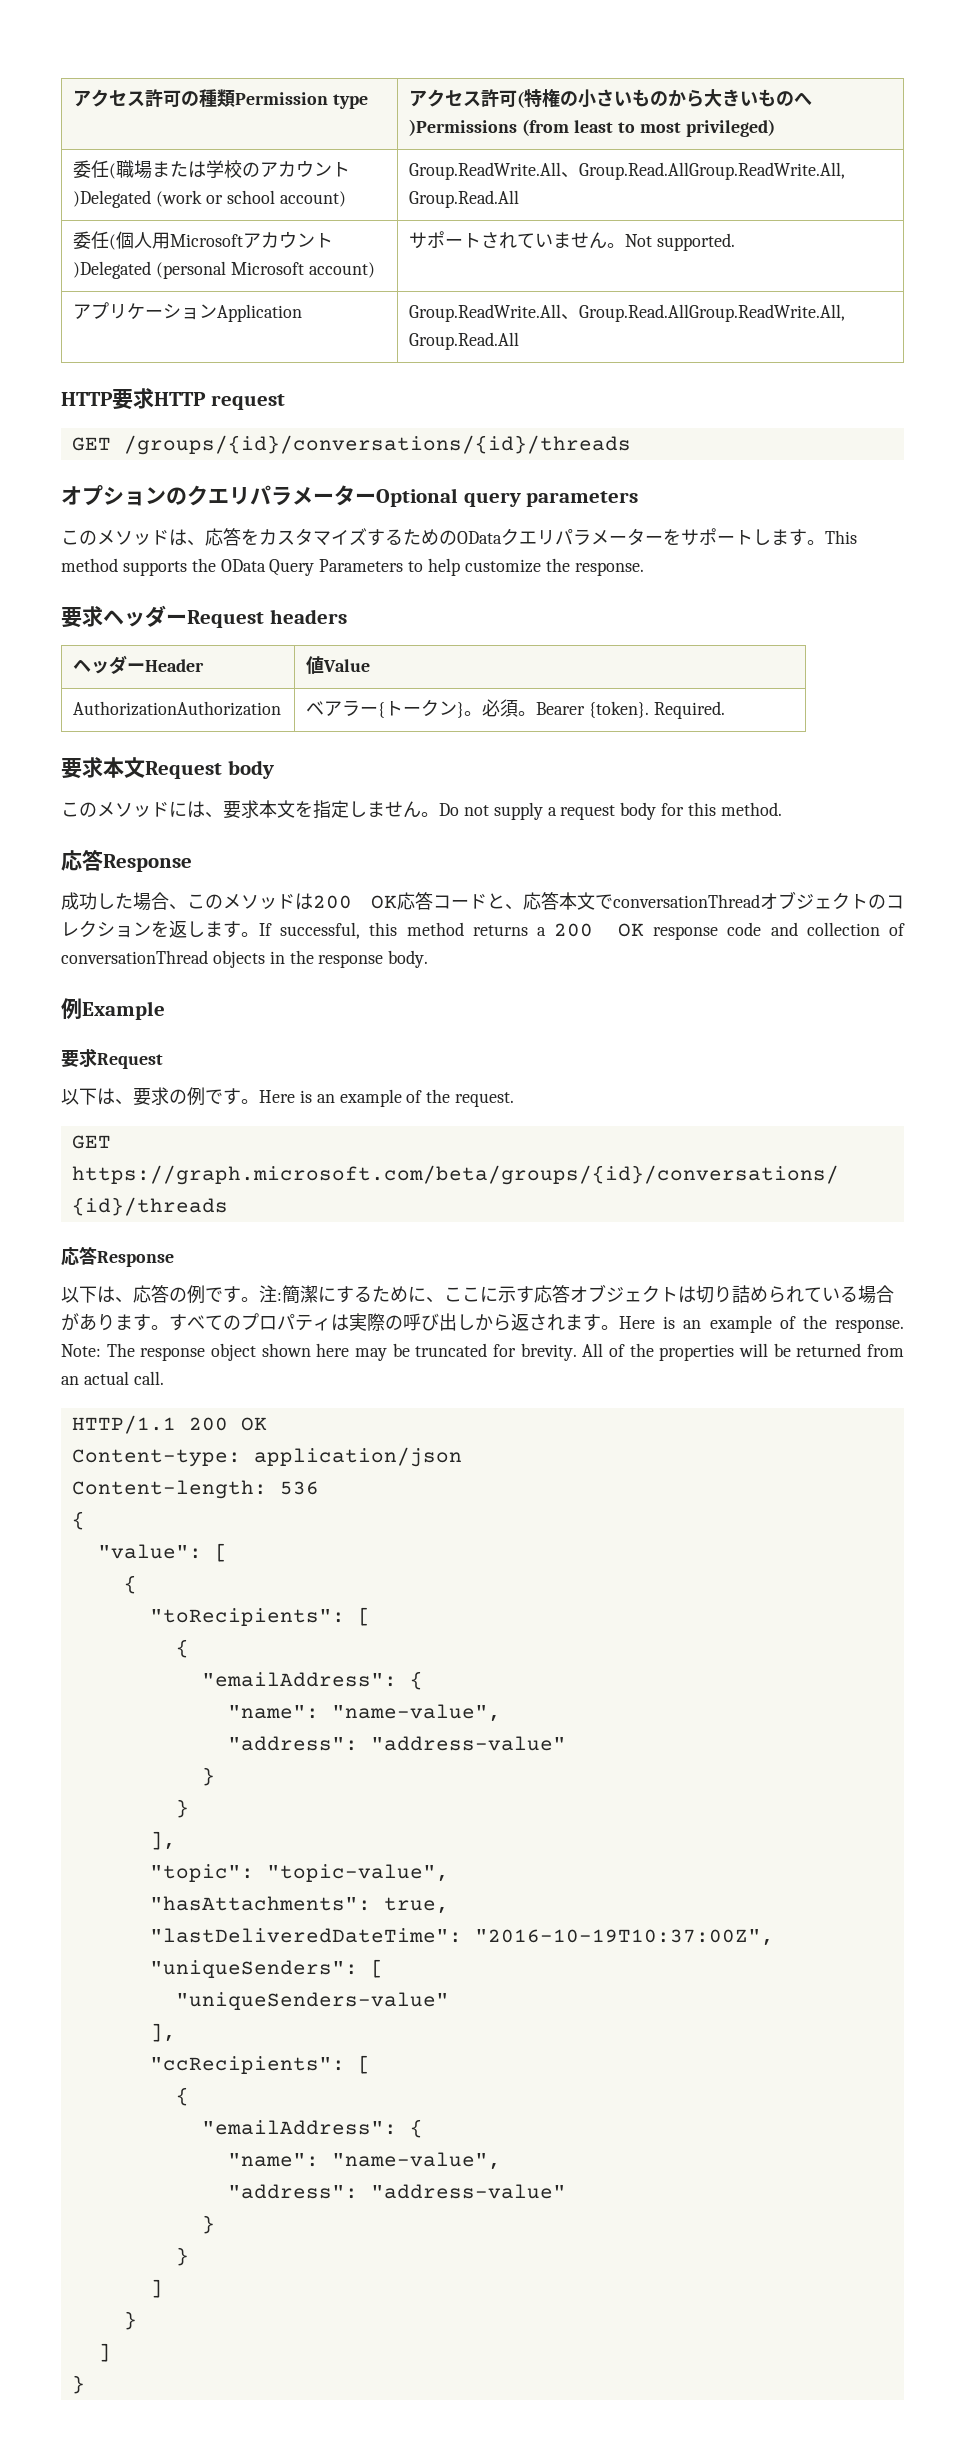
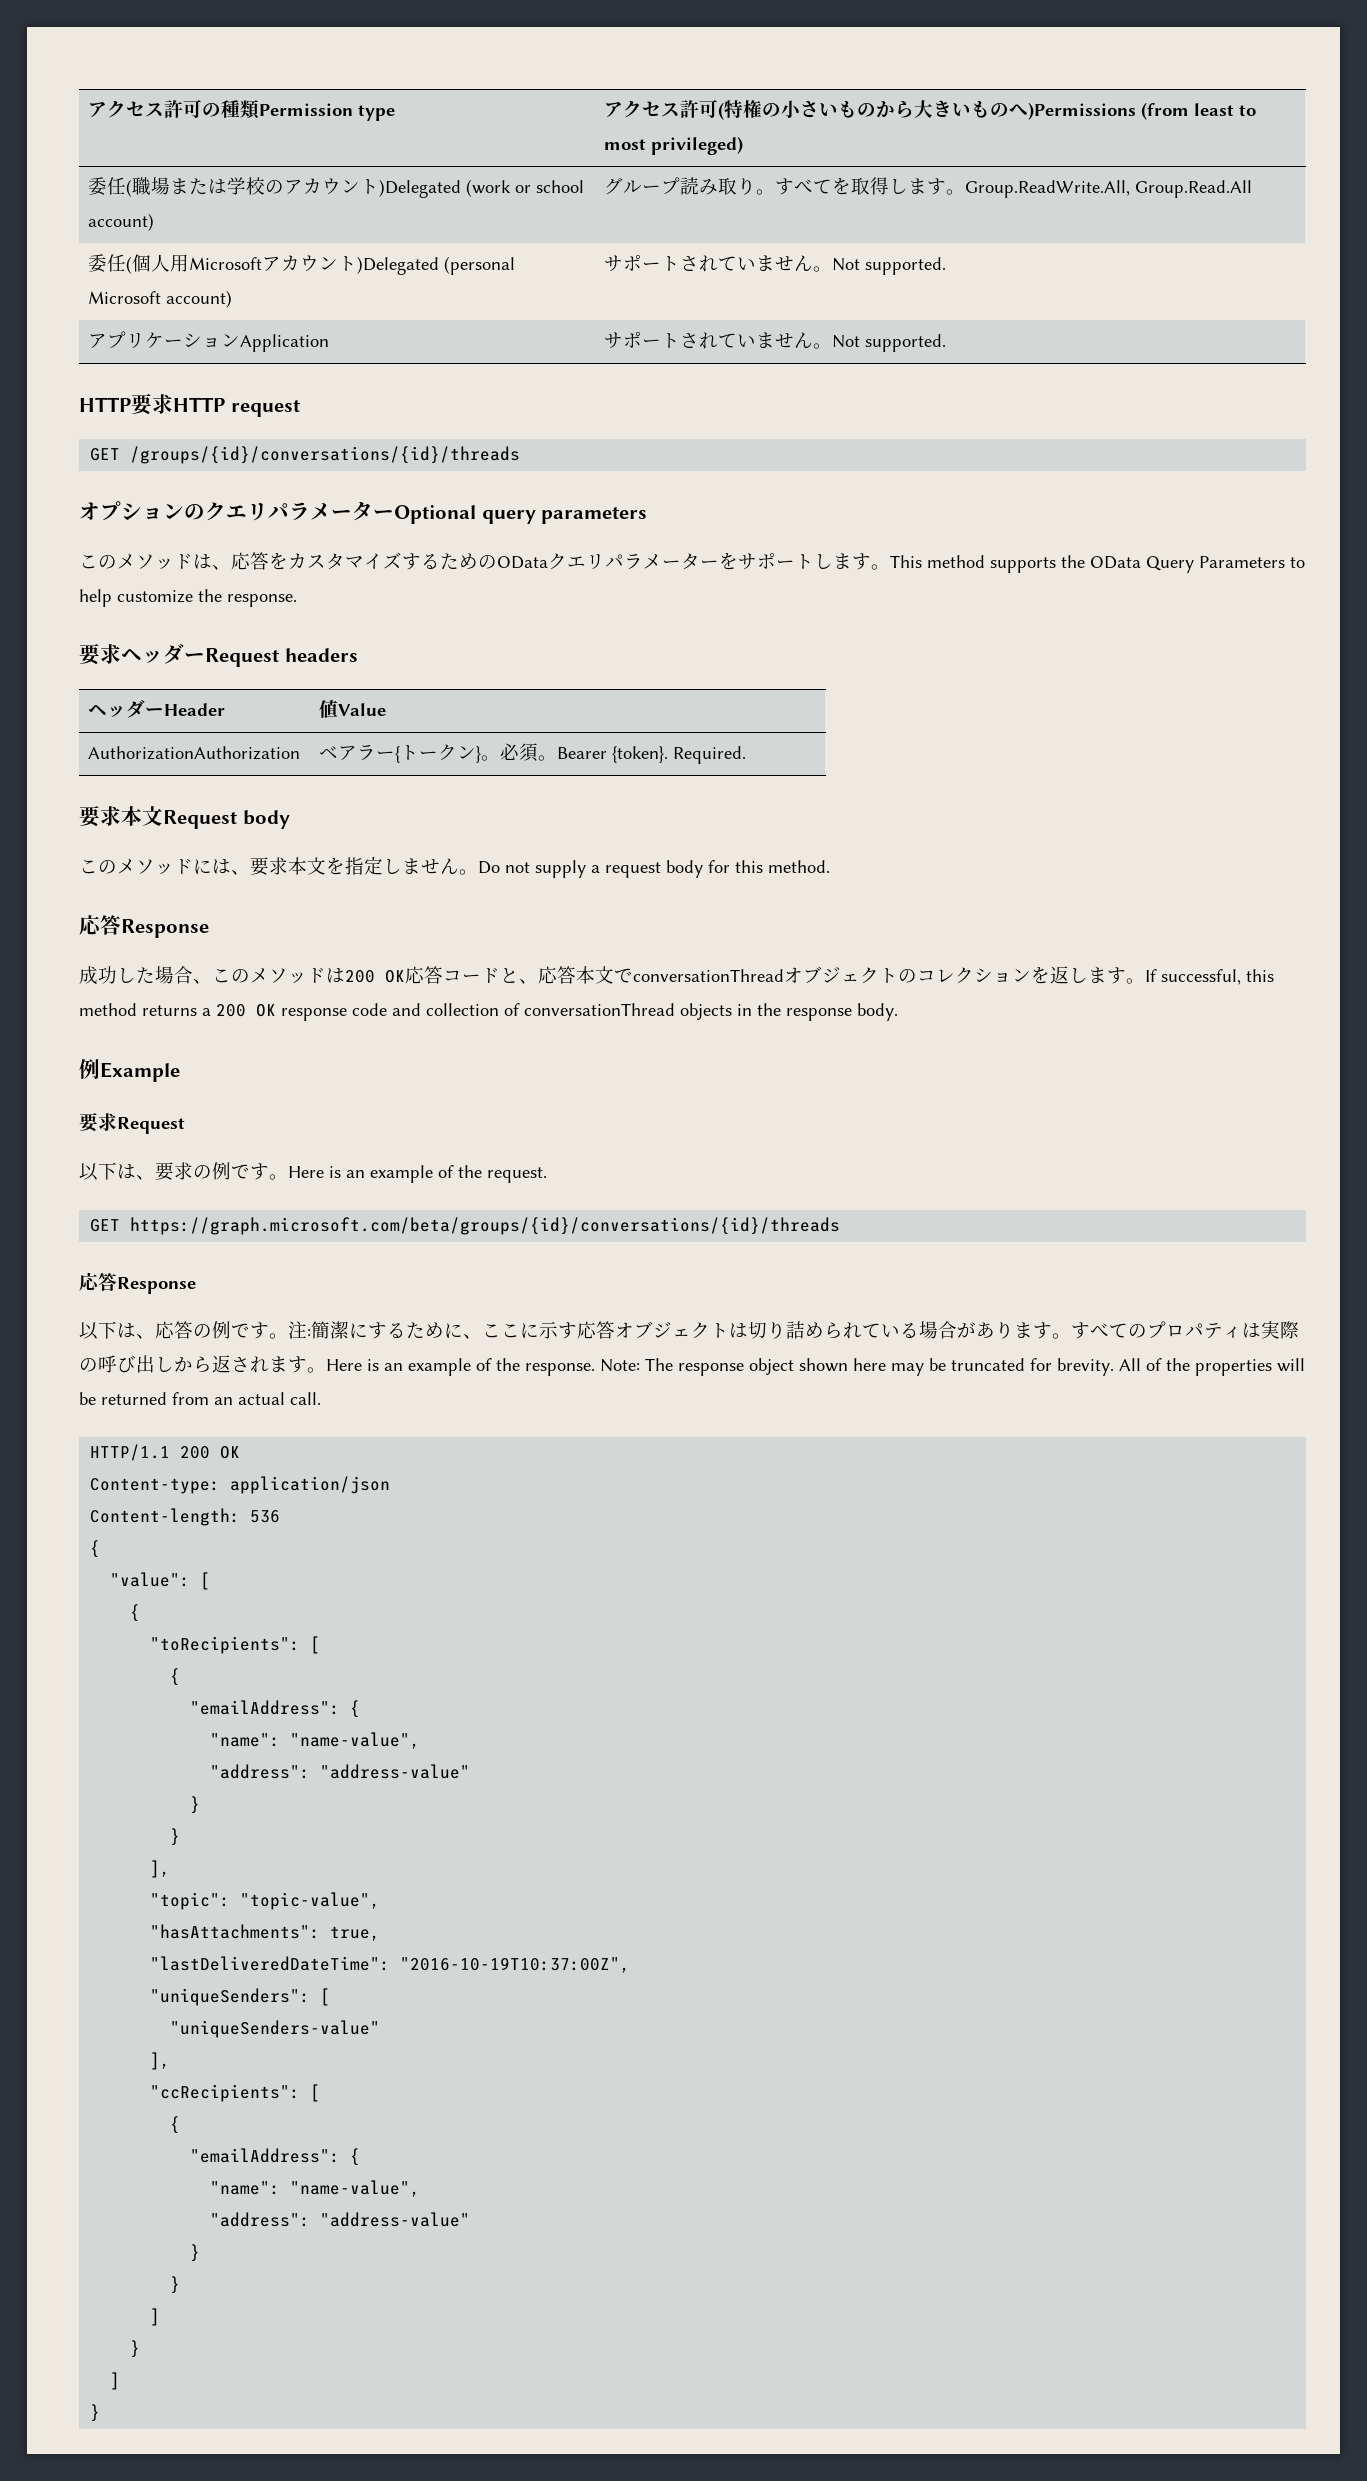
- 委任(職場または学校のアカウント)Delegated (work or school account) | Group.ReadWrite.All、Group.Read.AllGroup.ReadWrite.All, Group.Read.All
+ 委任(職場または学校のアカウント)Delegated (work or school account) | グループ読み取り。すべてを取得します。Group.ReadWrite.All, Group.Read.All
- アプリケーションApplication | Group.ReadWrite.All、Group.Read.AllGroup.ReadWrite.All, Group.Read.All
+ アプリケーションApplication | サポートされていません。Not supported.

